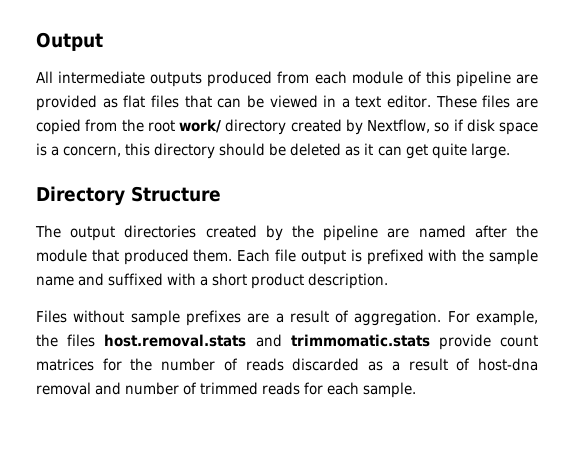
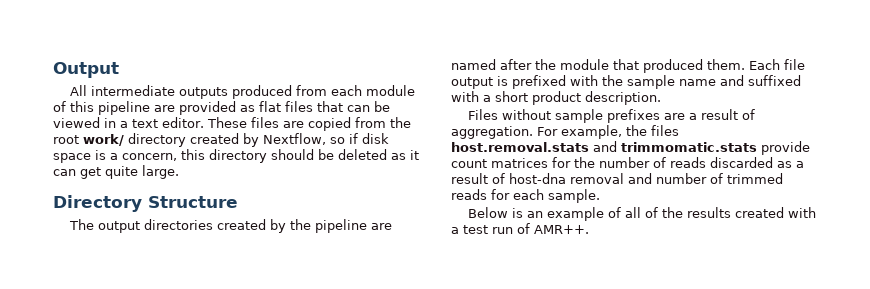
+ Below is an example of all of the results created with a test run of AMR++.

